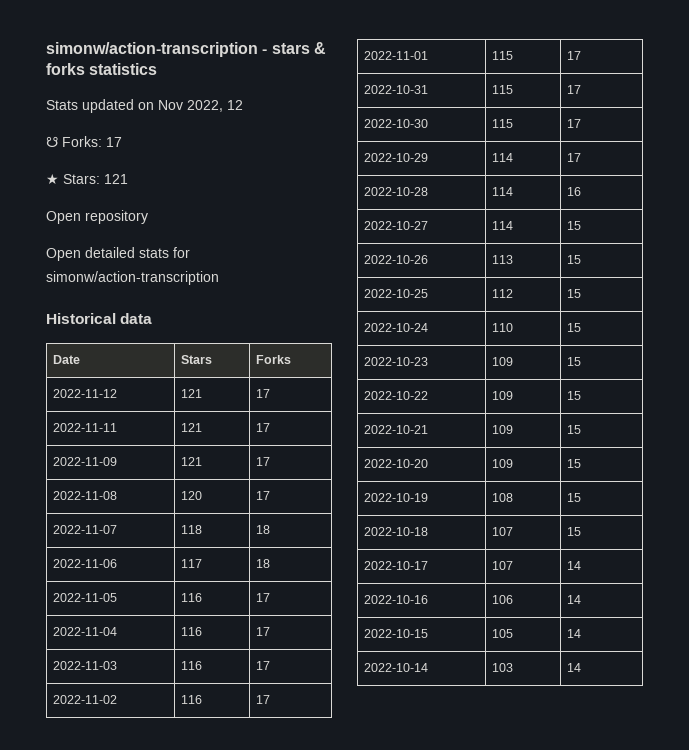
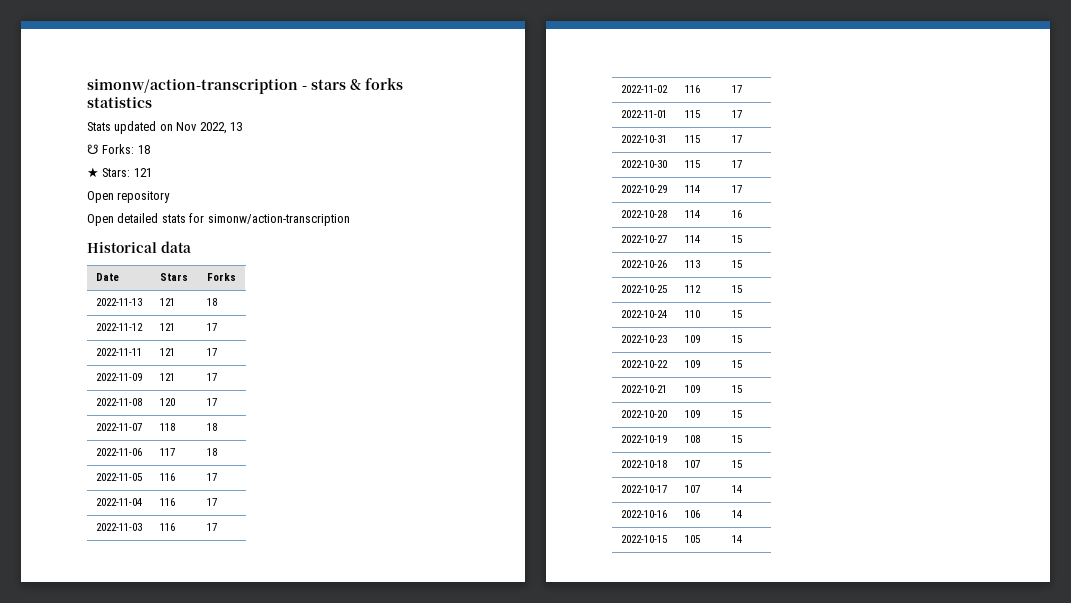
- Stats updated on Nov 2022, 12
+ Stats updated on Nov 2022, 13
- ☋ Forks: 17
+ ☋ Forks: 18
+ 2022-11-13 | 121 | 18
- 2022-10-14 | 103 | 14

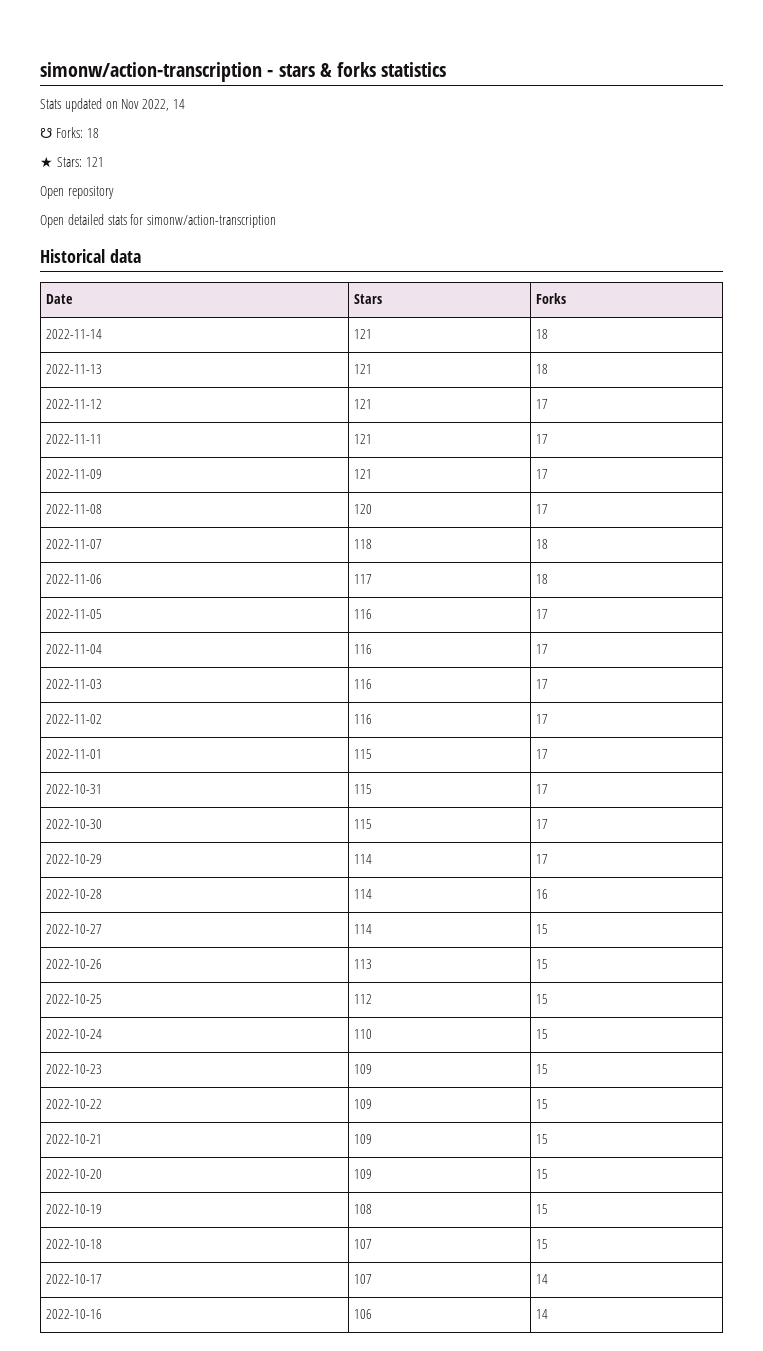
- Stats updated on Nov 2022, 13
+ Stats updated on Nov 2022, 14
+ 2022-11-14 | 121 | 18
- 2022-10-15 | 105 | 14

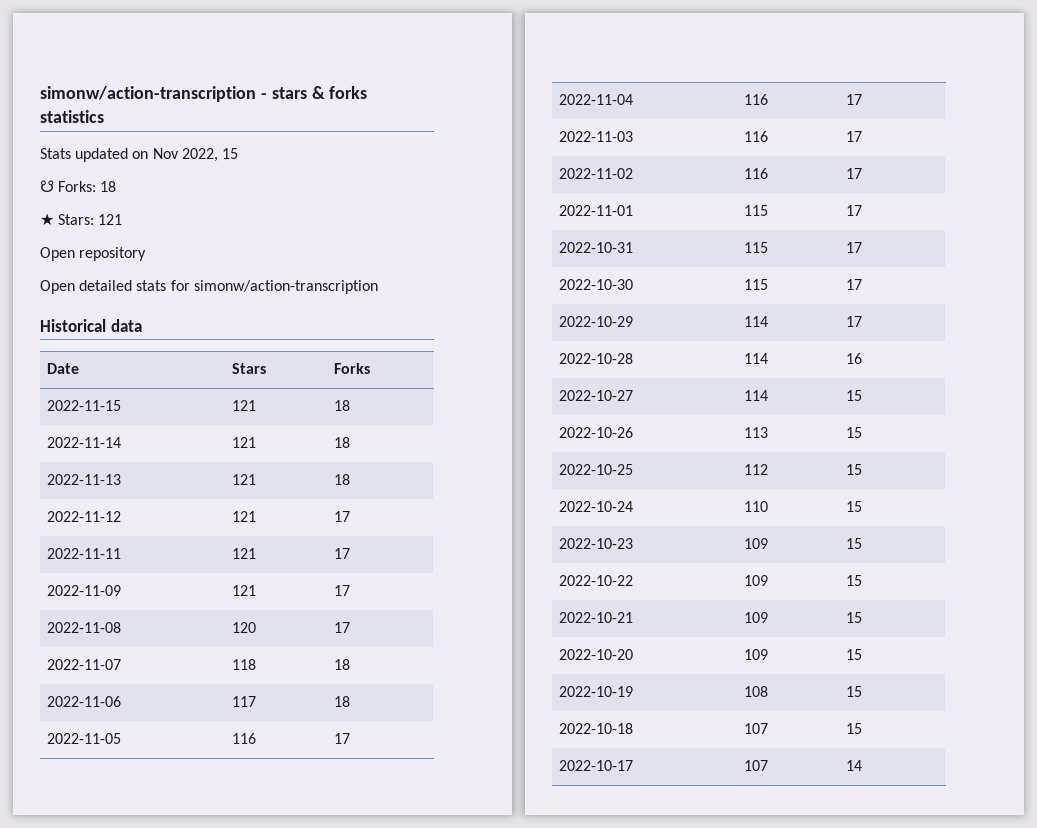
- Stats updated on Nov 2022, 14
+ Stats updated on Nov 2022, 15
+ 2022-11-15 | 121 | 18
- 2022-10-16 | 106 | 14

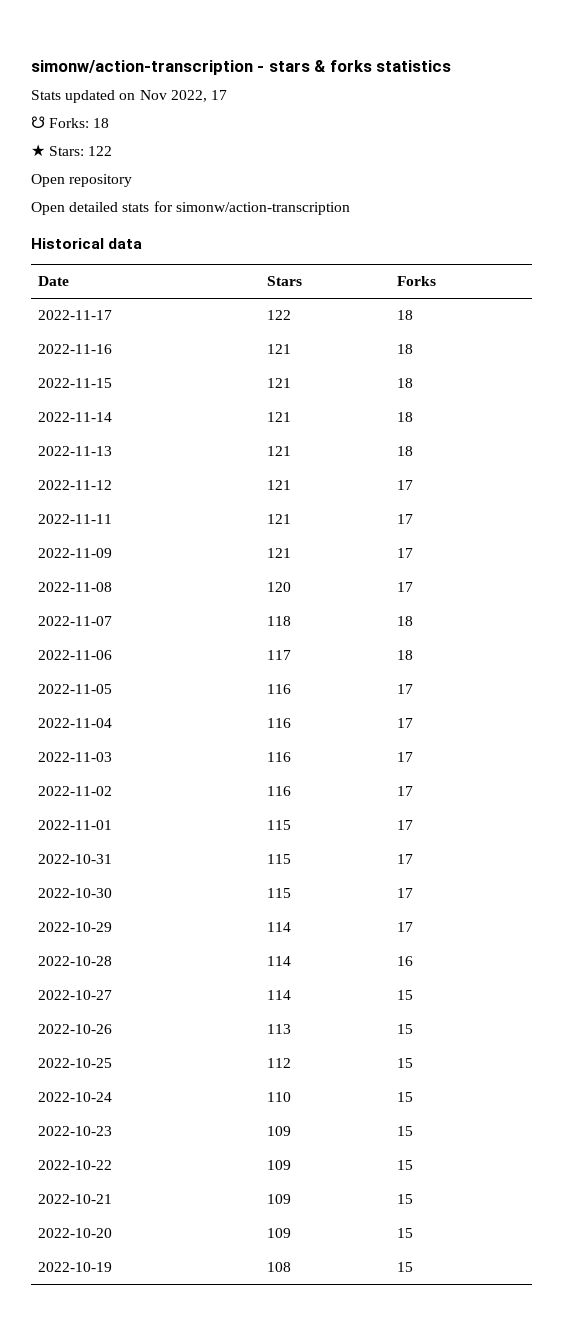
- Stats updated on Nov 2022, 15
+ Stats updated on Nov 2022, 17
- ★ Stars: 121
+ ★ Stars: 122
+ 2022-11-17 | 122 | 18
+ 2022-11-16 | 121 | 18
- 2022-10-18 | 107 | 15
- 2022-10-17 | 107 | 14

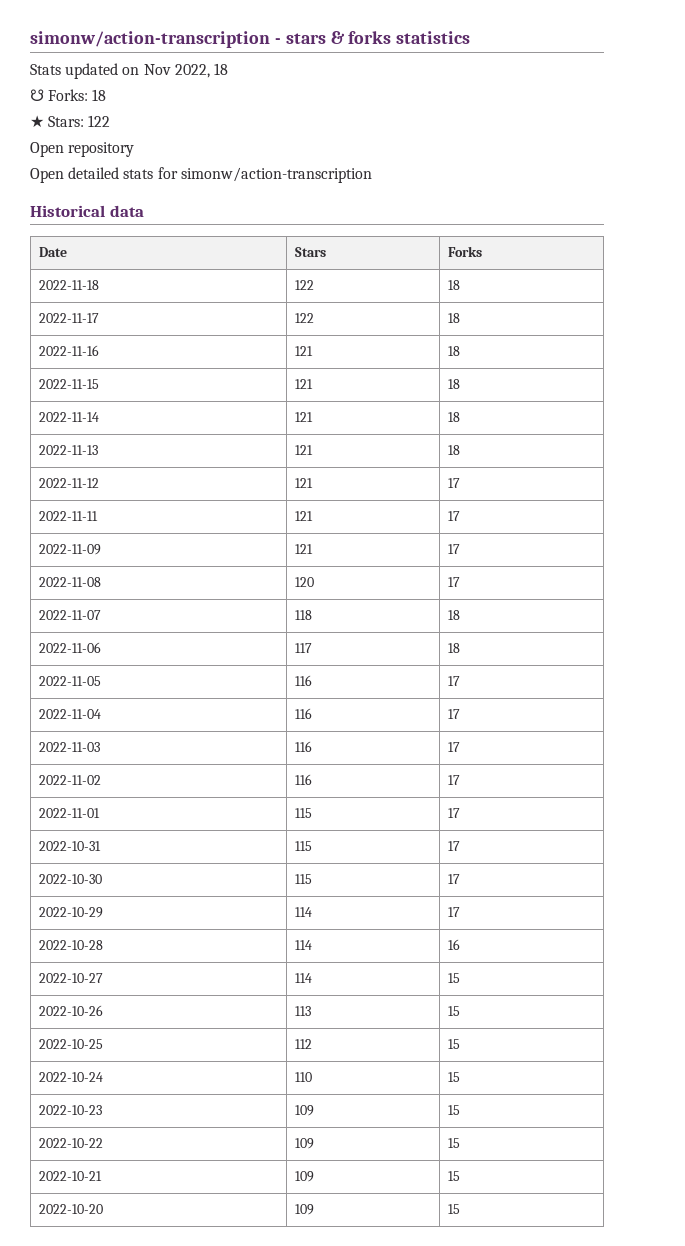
- Stats updated on Nov 2022, 17
+ Stats updated on Nov 2022, 18
+ 2022-11-18 | 122 | 18
- 2022-10-19 | 108 | 15

